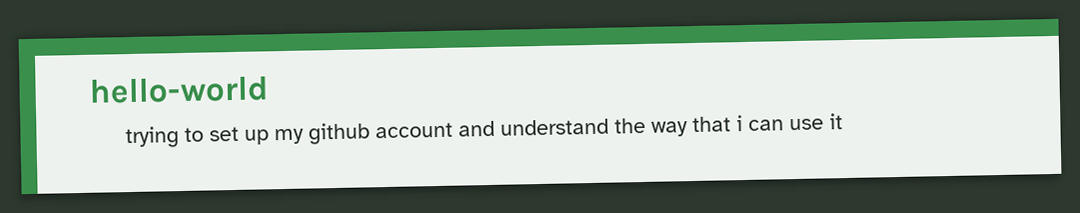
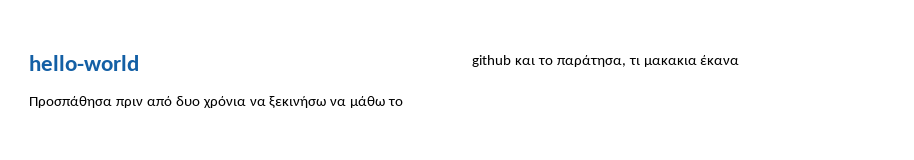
- trying to set up my github account and understand the way that i can use it
+ Προσπάθησα πριν από δυο χρόνια να ξεκινήσω να μάθω το github και το παράτησα, τι μακακια έκανα

